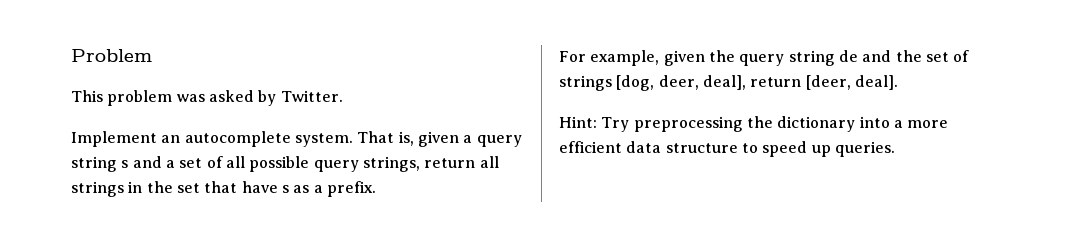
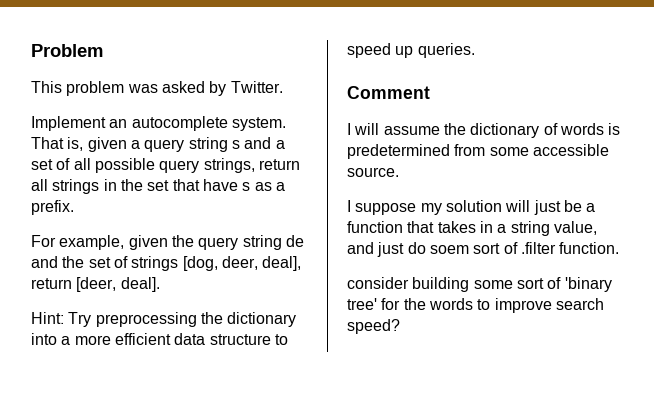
+ Comment
+ I will assume the dictionary of words is predetermined from some accessible source.
+ I suppose my solution will just be a function that takes in a string value, and just do soem sort of .filter function.
+ consider building some sort of 'binary tree' for the words to improve search speed?

